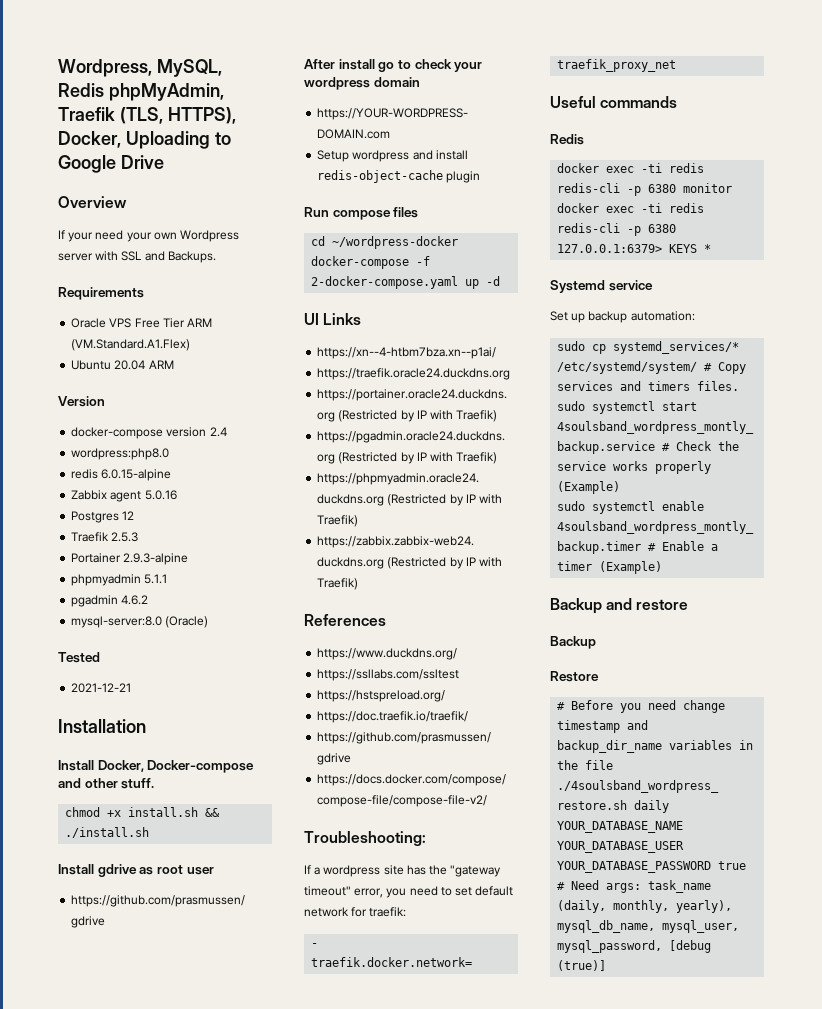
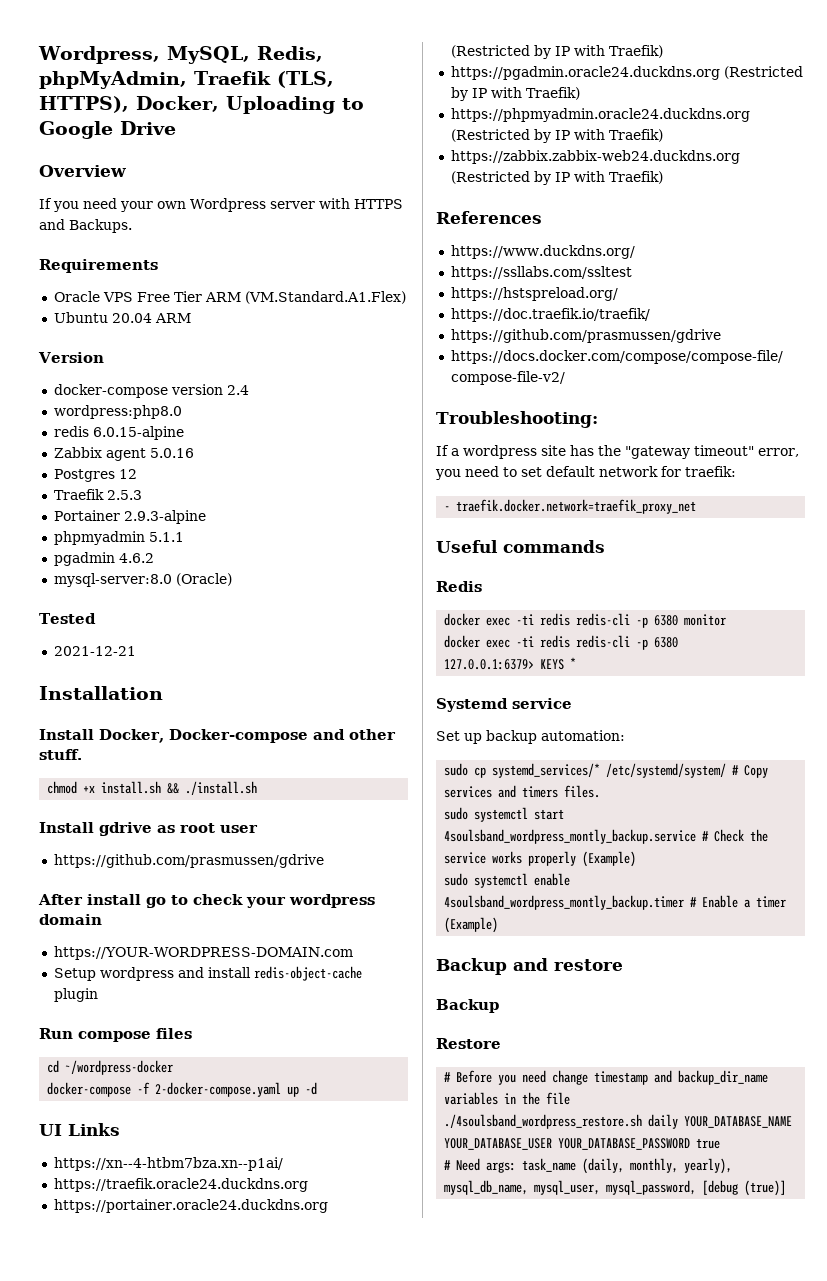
- Wordpress, MySQL, Redis phpMyAdmin, Traefik (TLS, HTTPS), Docker, Uploading to Google Drive
+ Wordpress, MySQL, Redis, phpMyAdmin, Traefik (TLS, HTTPS), Docker, Uploading to Google Drive
- If your need your own Wordpress server with SSL and Backups.
+ If you need your own Wordpress server with HTTPS and Backups.

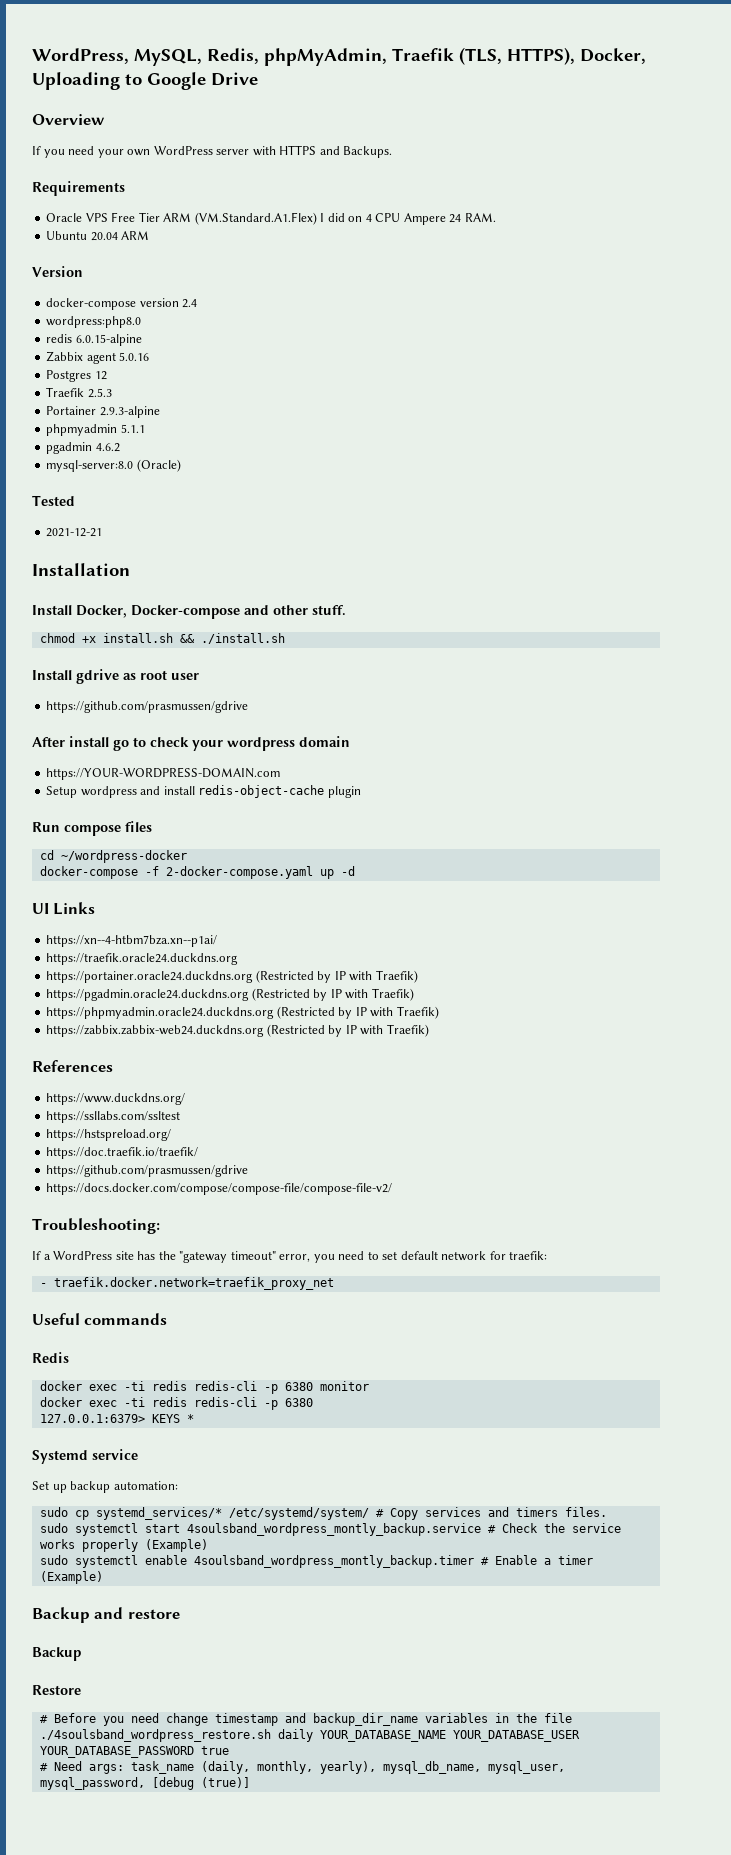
- Wordpress, MySQL, Redis, phpMyAdmin, Traefik (TLS, HTTPS), Docker, Uploading to Google Drive
+ WordPress, MySQL, Redis, phpMyAdmin, Traefik (TLS, HTTPS), Docker, Uploading to Google Drive
- If you need your own Wordpress server with HTTPS and Backups.
+ If you need your own WordPress server with HTTPS and Backups.
- Oracle VPS Free Tier ARM (VM.Standard.A1.Flex)
+ Oracle VPS Free Tier ARM (VM.Standard.A1.Flex) I did on 4 CPU Ampere 24 RAM.
- If a wordpress site has the "gateway timeout" error, you need to set default network for traefik:
+ If a WordPress site has the "gateway timeout" error, you need to set default network for traefik:

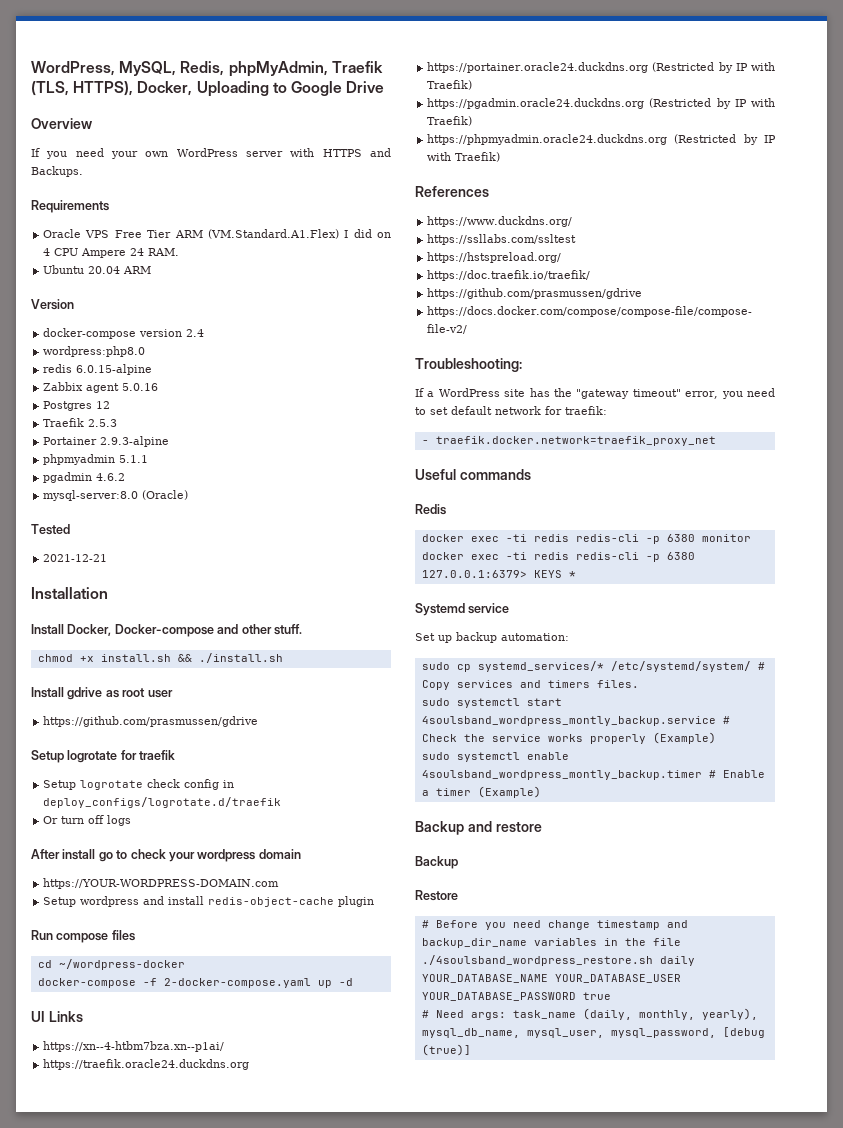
+ Setup logrotate for traefik
+ Setup logrotate check config in deploy_configs/logrotate.d/traefik
+ Or turn off logs
- https://zabbix.zabbix-web24.duckdns.org (Restricted by IP with Traefik)

